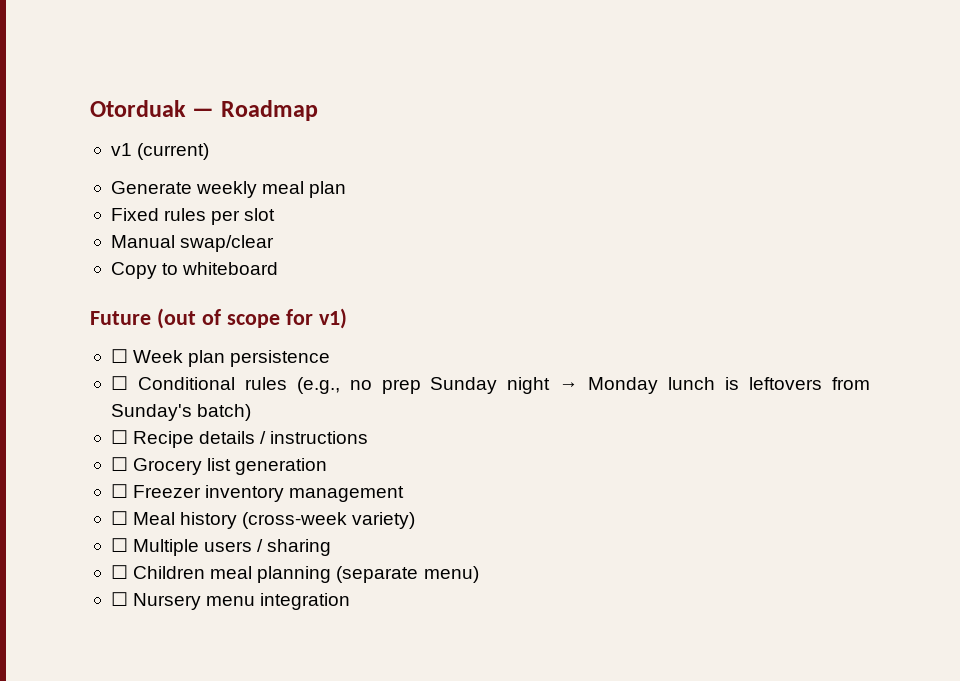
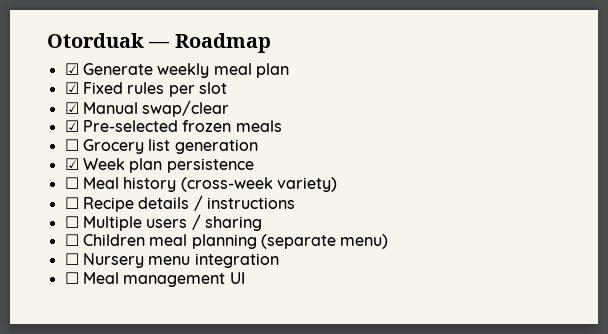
- v1 (current)
- Generate weekly meal plan
+ ☑ Generate weekly meal plan
- Fixed rules per slot
+ ☑ Fixed rules per slot
- Manual swap/clear
+ ☑ Manual swap/clear
- Copy to whiteboard
- Future (out of scope for v1)
- ☐ Week plan persistence
- ☐ Conditional rules (e.g., no prep Sunday night → Monday lunch is leftovers from Sunday's batch)
+ ☑ Pre-selected frozen meals
+ ☐ Grocery list generation
+ ☑ Week plan persistence
+ ☐ Meal history (cross-week variety)
- ☐ Grocery list generation
- ☐ Freezer inventory management
- ☐ Meal history (cross-week variety)
+ ☐ Meal management UI

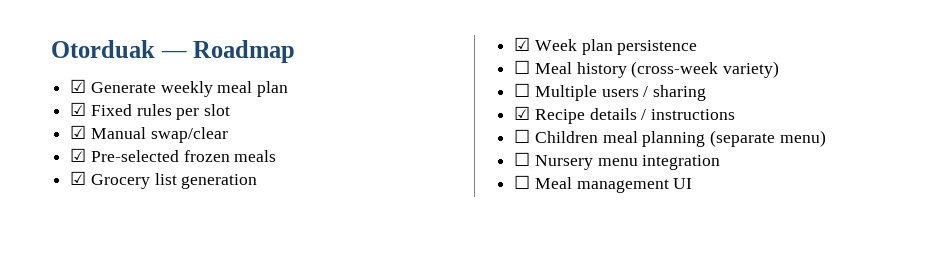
- ☐ Grocery list generation
+ ☑ Grocery list generation
- ☐ Recipe details / instructions
+ ☐ Multiple users / sharing
+ ☑ Recipe details / instructions
- ☐ Multiple users / sharing

